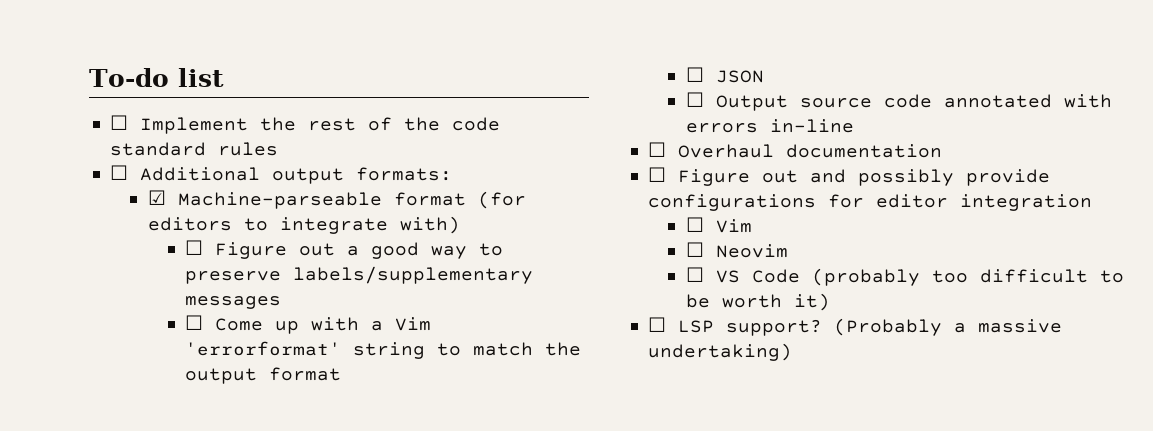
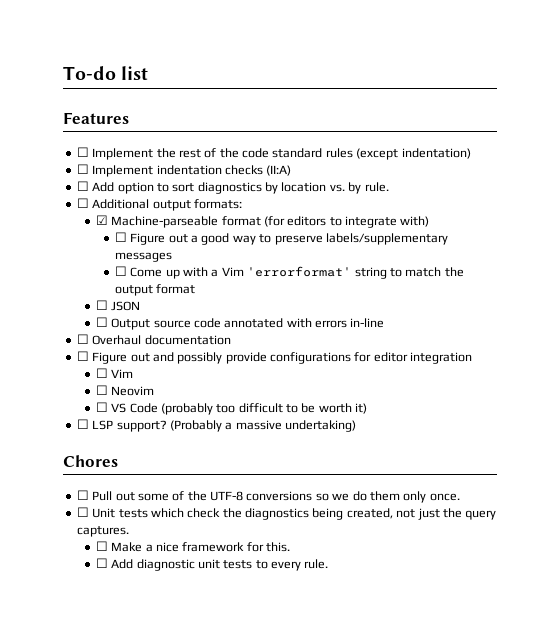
+ Features
- ☐ Implement the rest of the code standard rules
+ ☐ Implement the rest of the code standard rules (except indentation)
+ ☐ Implement indentation checks (II:A)
+ ☐ Add option to sort diagnostics by location vs. by rule.
+ Chores
+ ☐ Pull out some of the UTF-8 conversions so we do them only once.
+ ☐ Unit tests which check the diagnostics being created, not just the query captures.
+ ☐ Make a nice framework for this.
+ ☐ Add diagnostic unit tests to every rule.

